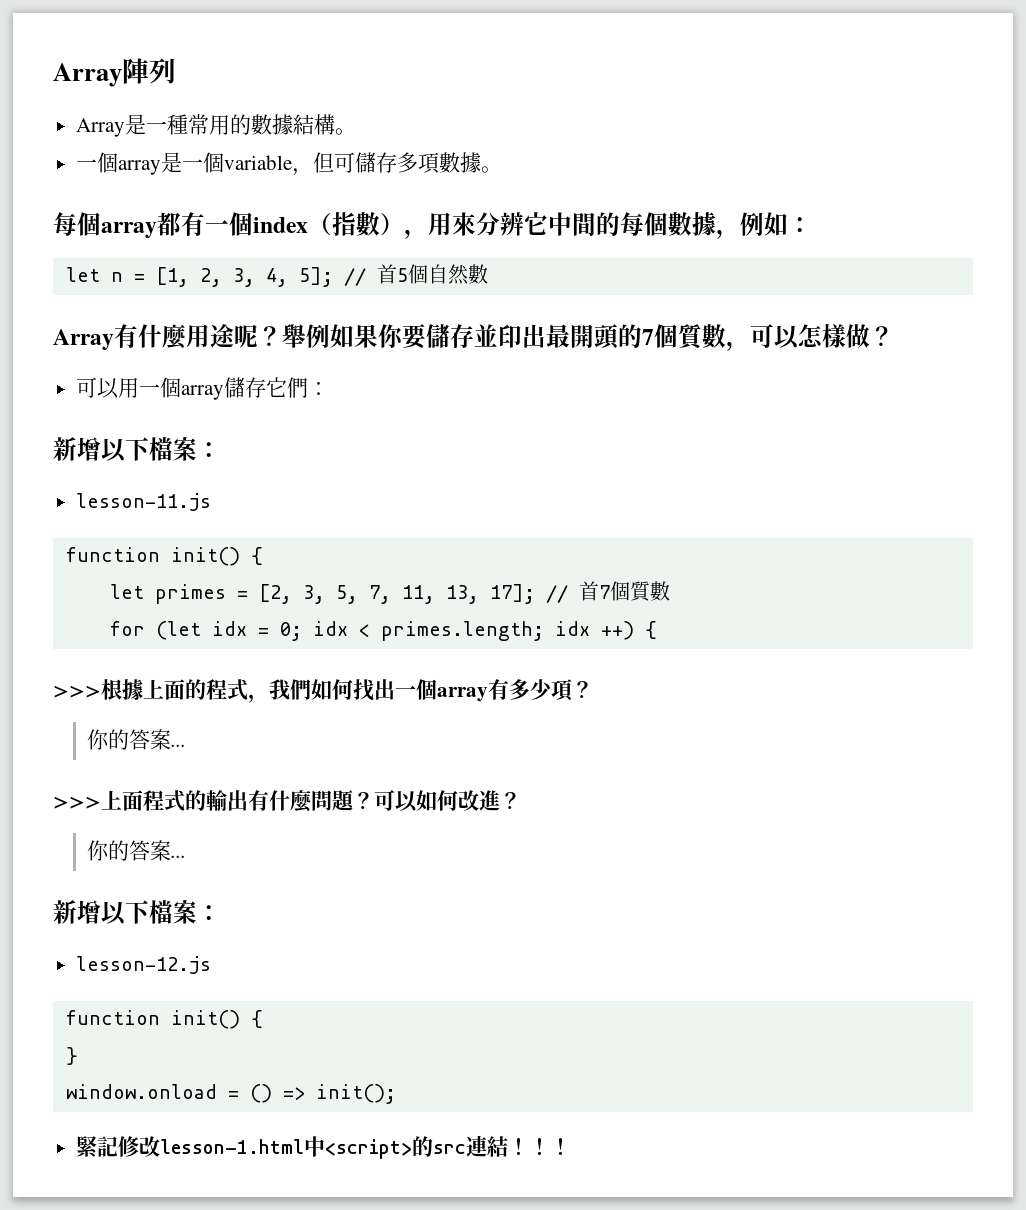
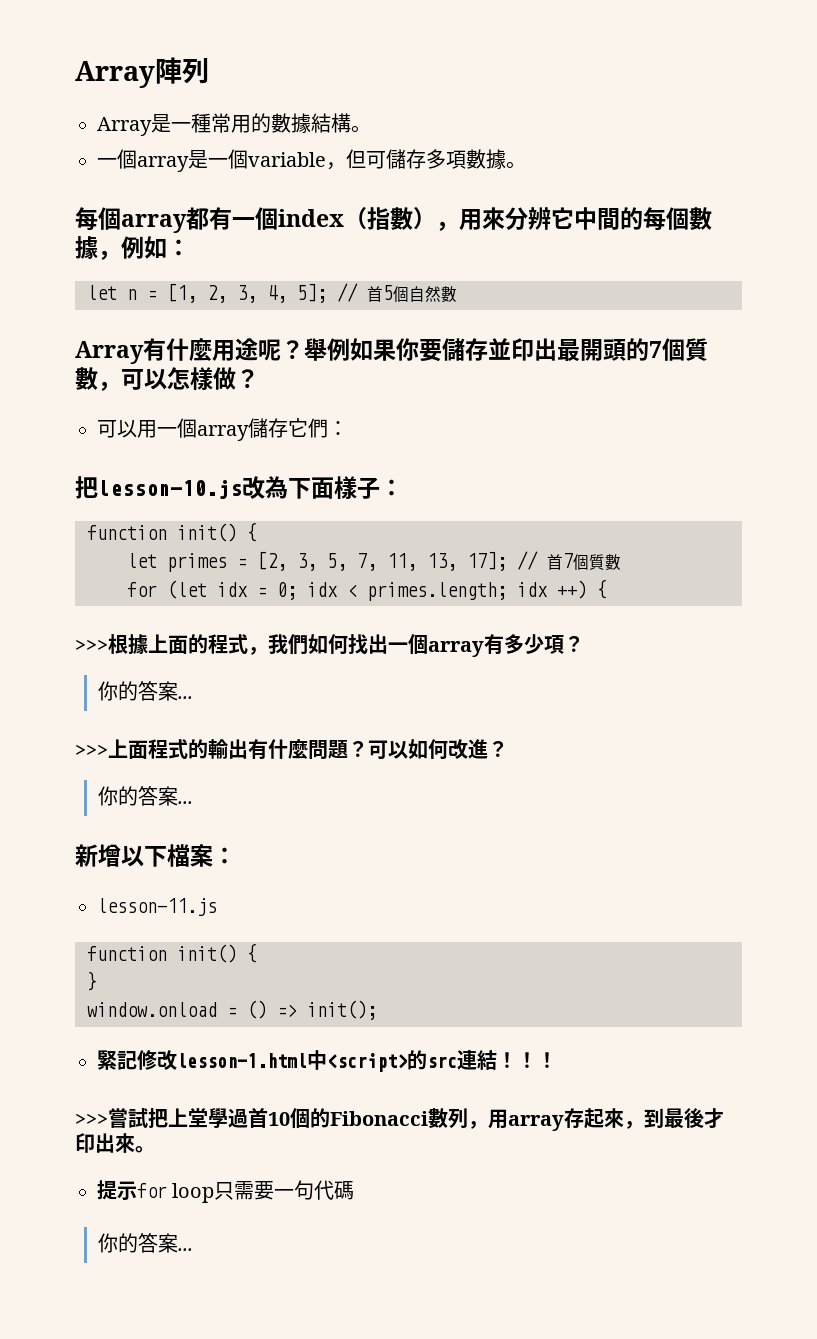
  可以用一個array儲存它們：
- 新增以下檔案：
- lesson-11.js
+ 把lesson-10.js改為下面樣子：
- lesson-12.js
+ lesson-11.js
+ >>>嘗試把上堂學過首10個的Fibonacci數列，用array存起來，到最後才印出來。
+ 提示for loop只需要一句代碼
+ 你的答案...

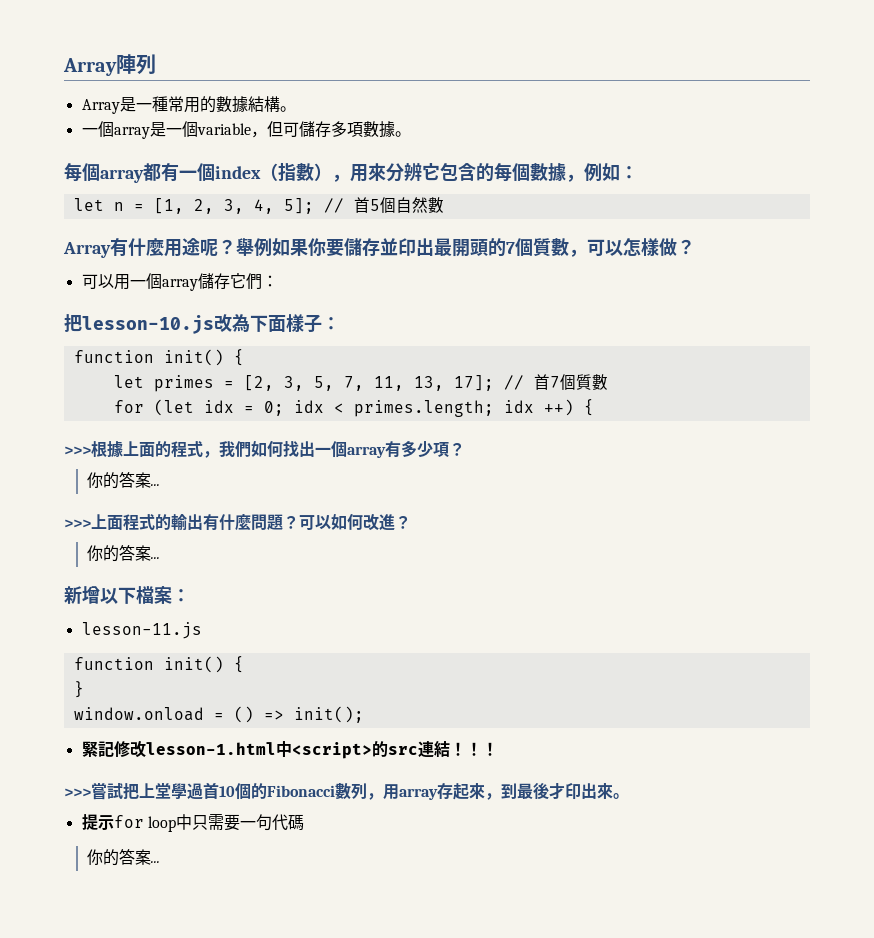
- 每個array都有一個index（指數），用來分辨它中間的每個數據，例如：
+ 每個array都有一個index（指數），用來分辨它包含的每個數據，例如：
- 提示for loop只需要一句代碼
+ 提示for loop中只需要一句代碼

